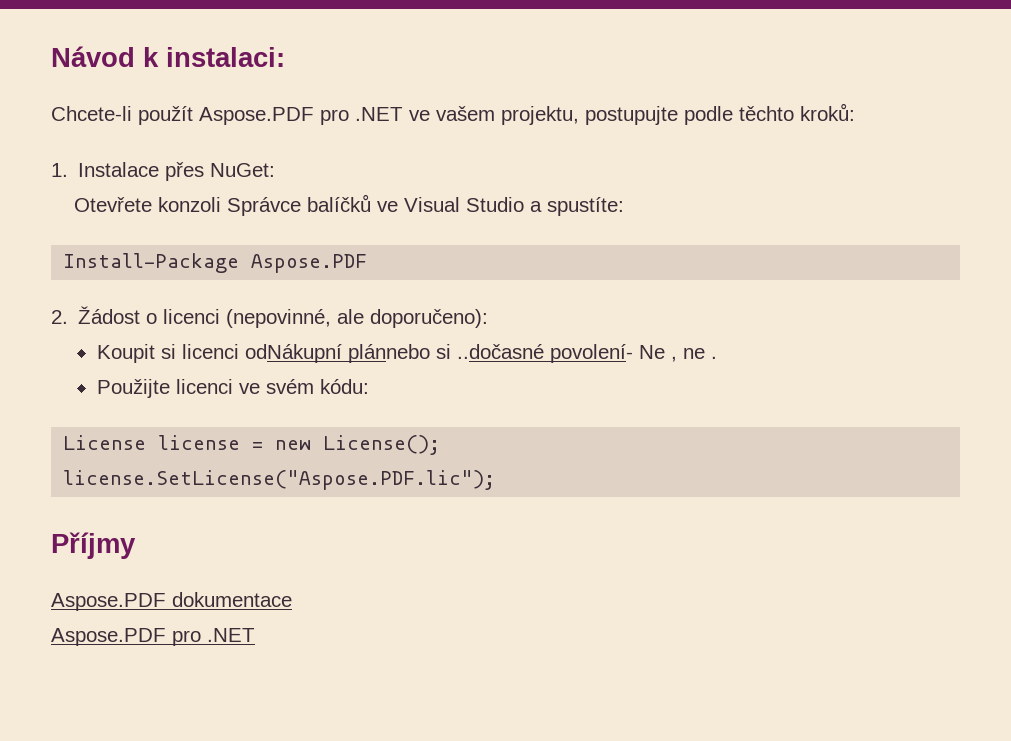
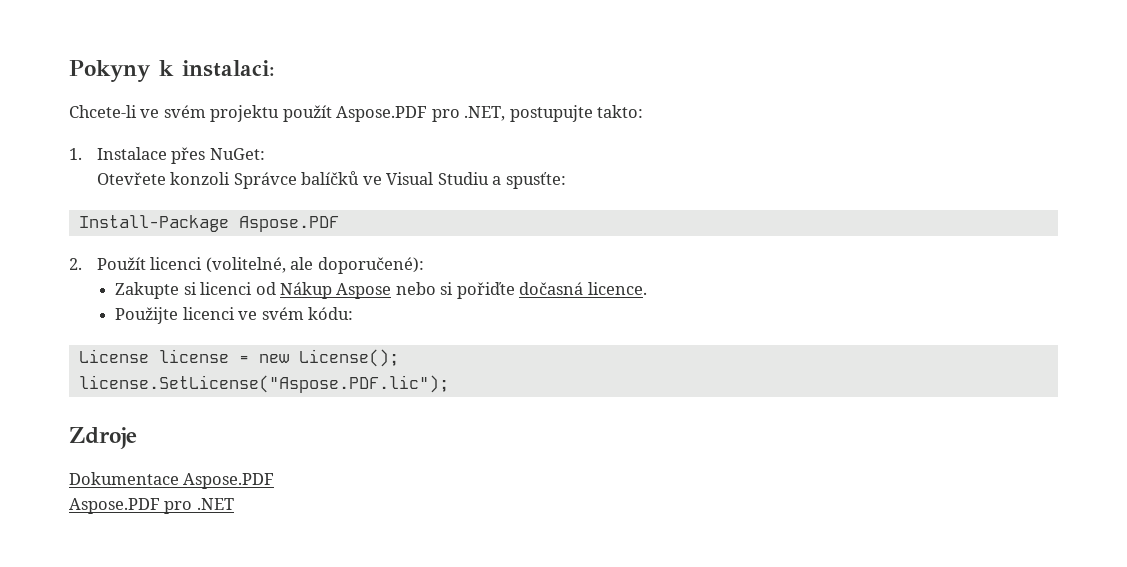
- Návod k instalaci:
+ Pokyny k instalaci:
- Chcete-li použít Aspose.PDF pro .NET ve vašem projektu, postupujte podle těchto kroků:
+ Chcete-li ve svém projektu použít Aspose.PDF pro .NET, postupujte takto:
- Otevřete konzoli Správce balíčků ve Visual Studio a spustíte:
+ Otevřete konzoli Správce balíčků ve Visual Studiu a spusťte:
- 2. Žádost o licenci (nepovinné, ale doporučeno):
- Koupit si licenci odNákupní plánnebo si ..dočasné povolení- Ne , ne .
+ 2. Použít licenci (volitelné, ale doporučené):
+ Zakupte si licenci od Nákup Aspose nebo si pořiďte dočasná licence.
- Příjmy
- Aspose.PDF dokumentace
+ Zdroje
+ Dokumentace Aspose.PDF

